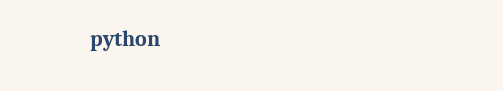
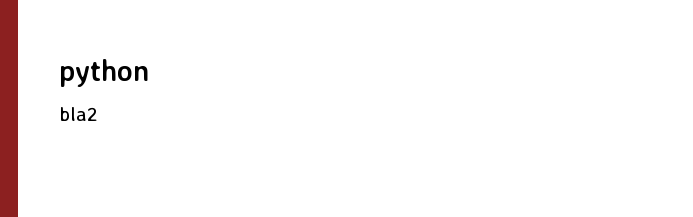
+ bla2

